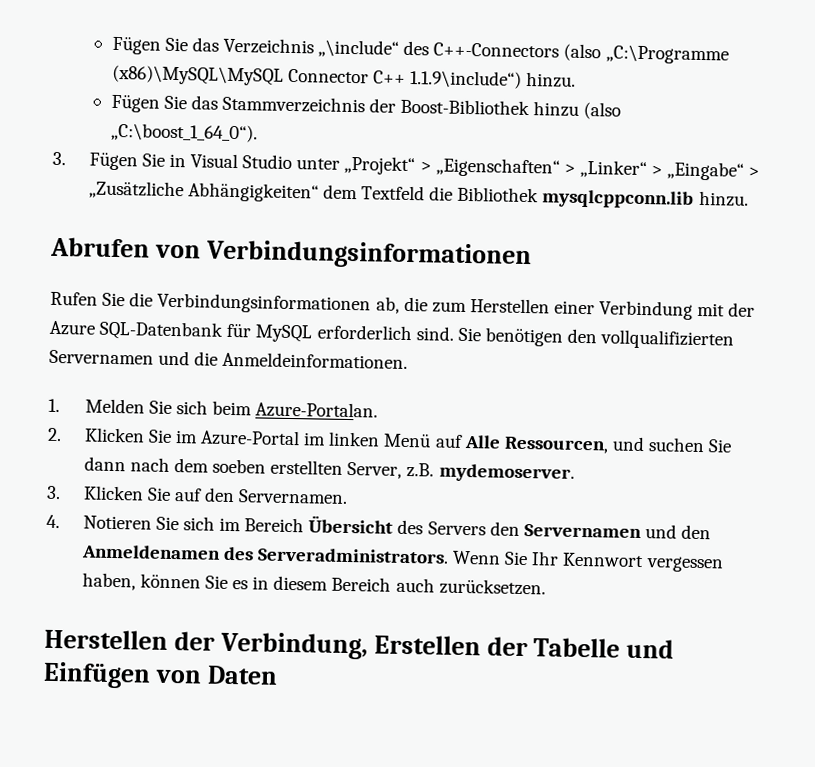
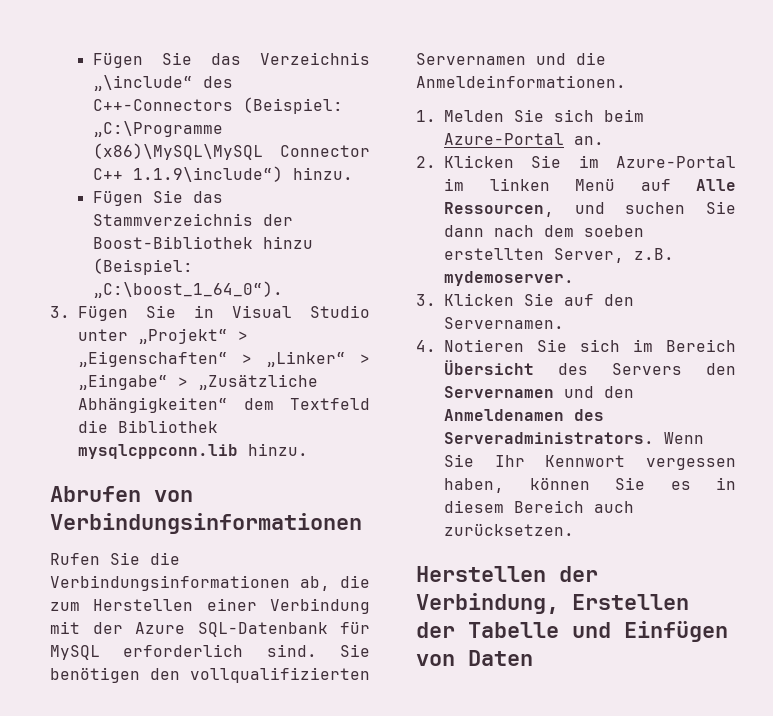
- Fügen Sie das Verzeichnis „\include“ des C++-Connectors (also „C:\Programme (x86)\MySQL\MySQL Connector C++ 1.1.9\include“) hinzu.
+ Fügen Sie das Verzeichnis „\include“ des C++-Connectors (Beispiel: „C:\Programme (x86)\MySQL\MySQL Connector C++ 1.1.9\include“) hinzu.
- Fügen Sie das Stammverzeichnis der Boost-Bibliothek hinzu (also „C:\boost_1_64_0“).
+ Fügen Sie das Stammverzeichnis der Boost-Bibliothek hinzu (Beispiel: „C:\boost_1_64_0“).
- 1. Melden Sie sich beim Azure-Portalan.
+ 1. Melden Sie sich beim Azure-Portal an.

